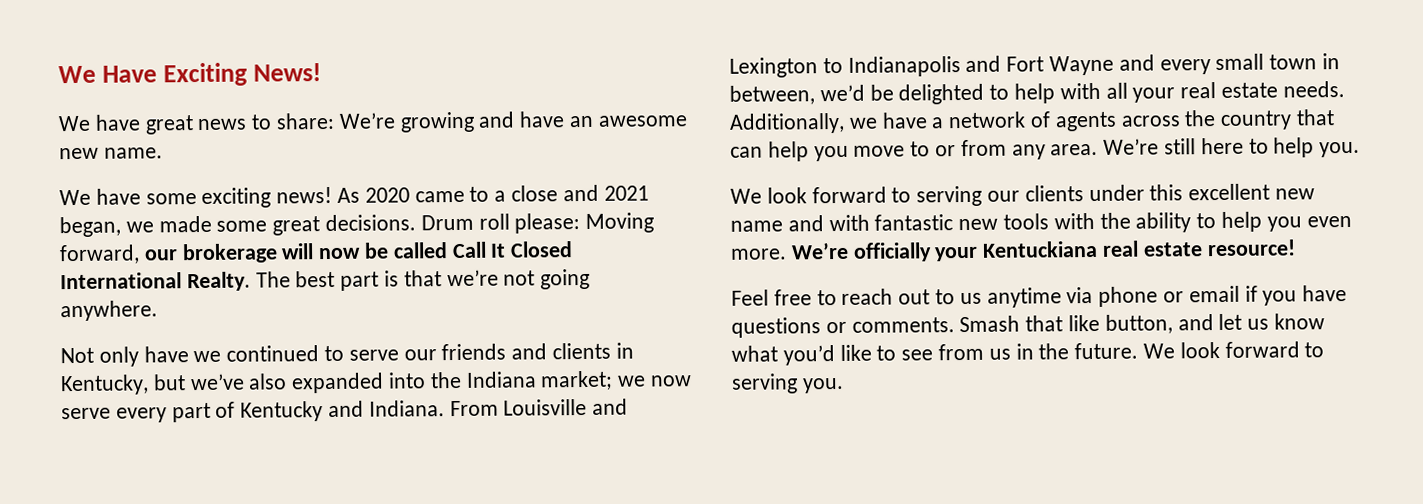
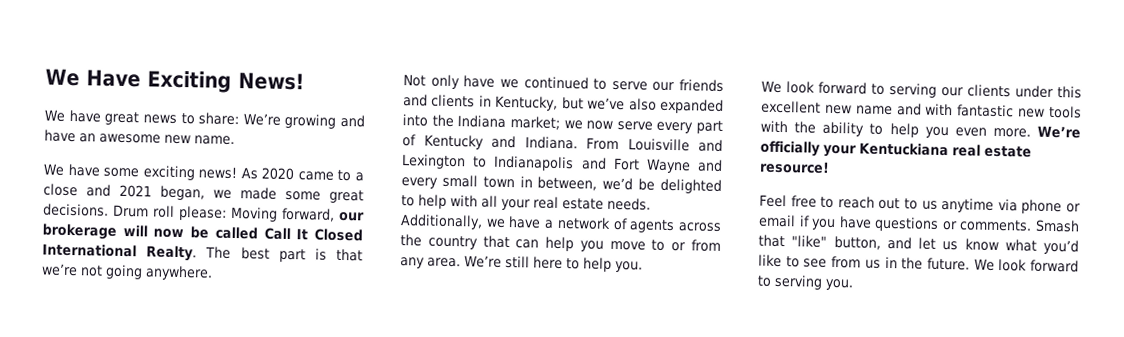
- Smash that like button, and let us know what you’d like to see from us in the future.
+ Smash that "like" button, and let us know what you’d like to see from us in the future.

